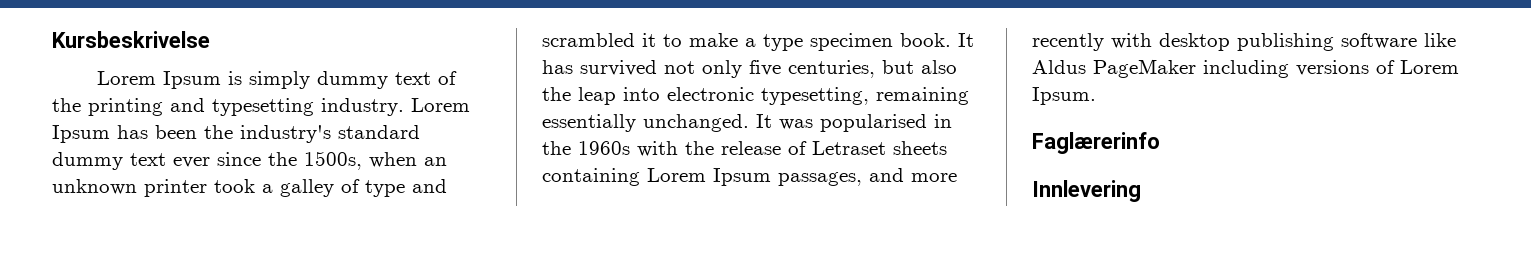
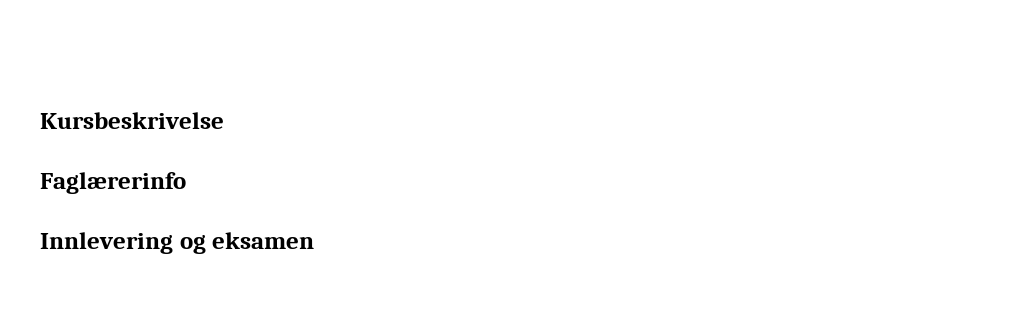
- Lorem Ipsum is simply dummy text of the printing and typesetting industry. Lorem Ipsum has been the industry's standard dummy text ever since the 1500s, when an unknown printer took a galley of type and scrambled it to make a type specimen book. It has survived not only five centuries, but also the leap into electronic typesetting, remaining essentially unchanged. It was popularised in the 1960s with the release of Letraset sheets containing Lorem Ipsum passages, and more recently with desktop publishing software like Aldus PageMaker including versions of Lorem Ipsum.
- Innlevering
+ Innlevering og eksamen

